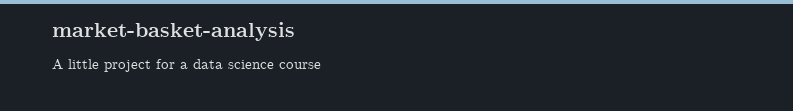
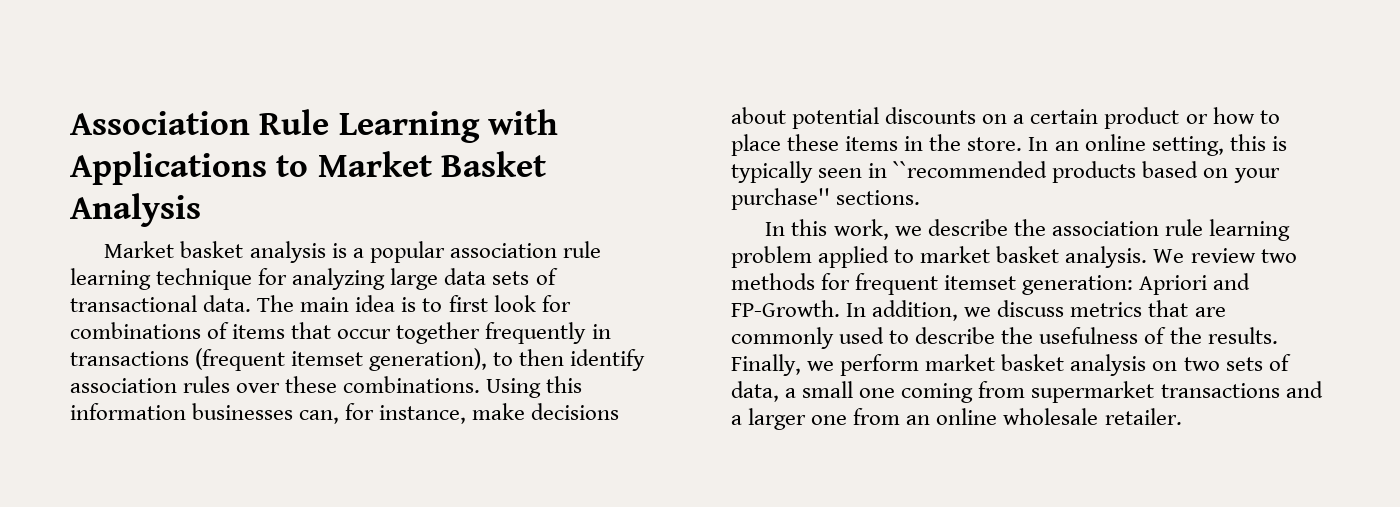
- market-basket-analysis
- A little project for a data science course
+ Association Rule Learning with Applications to Market Basket Analysis
+ Market basket analysis is a popular association rule learning technique for analyzing large data sets of transactional data. The main idea is to first look for combinations of items that occur together frequently in transactions (frequent itemset generation), to then identify association rules over these combinations. Using this information businesses can, for instance, make decisions about potential discounts on a certain product or how to place these items in the store. In an online setting, this is typically seen in ``recommended products based on your purchase'' sections.
+ In this work, we describe the association rule learning problem applied to market basket analysis. We review two methods for frequent itemset generation: Apriori and FP-Growth. In addition, we discuss metrics that are commonly used to describe the usefulness of the results. Finally, we perform market basket analysis on two sets of data, a small one coming from supermarket transactions and a larger one from an online wholesale retailer.

